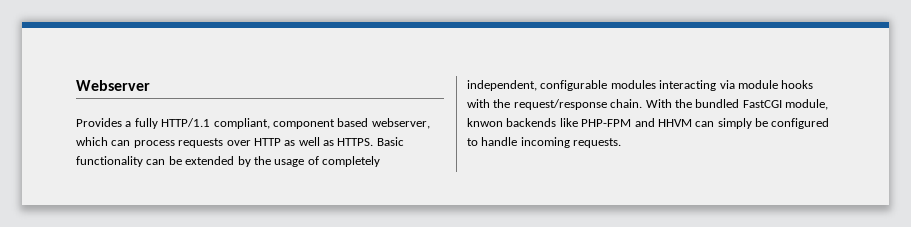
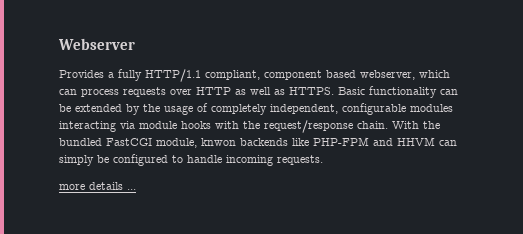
+ more details ...

